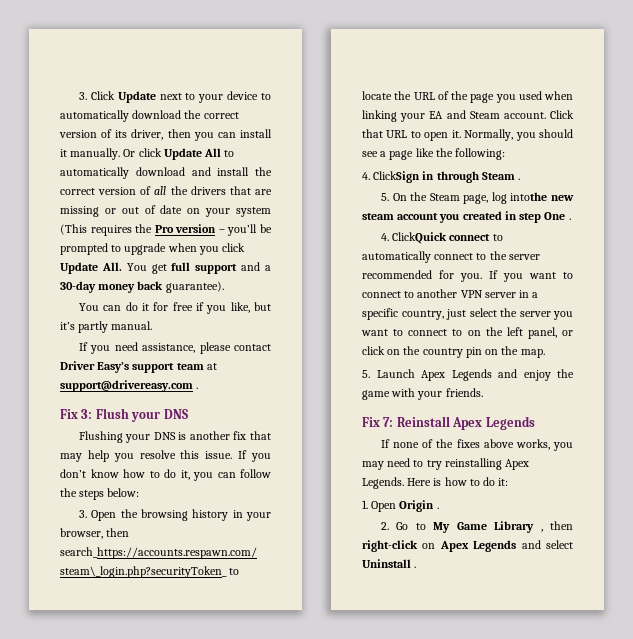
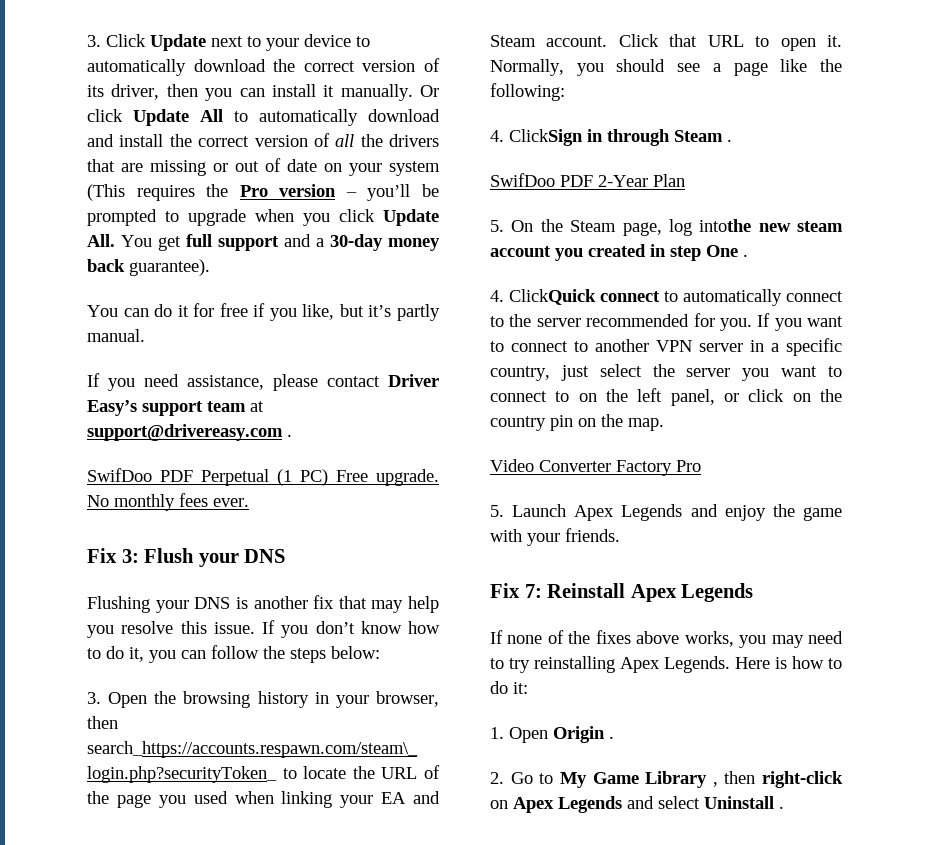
+ SwifDoo PDF Perpetual (1 PC) Free upgrade. No monthly fees ever.
+ SwifDoo PDF 2-Year Plan
+ Video Converter Factory Pro

